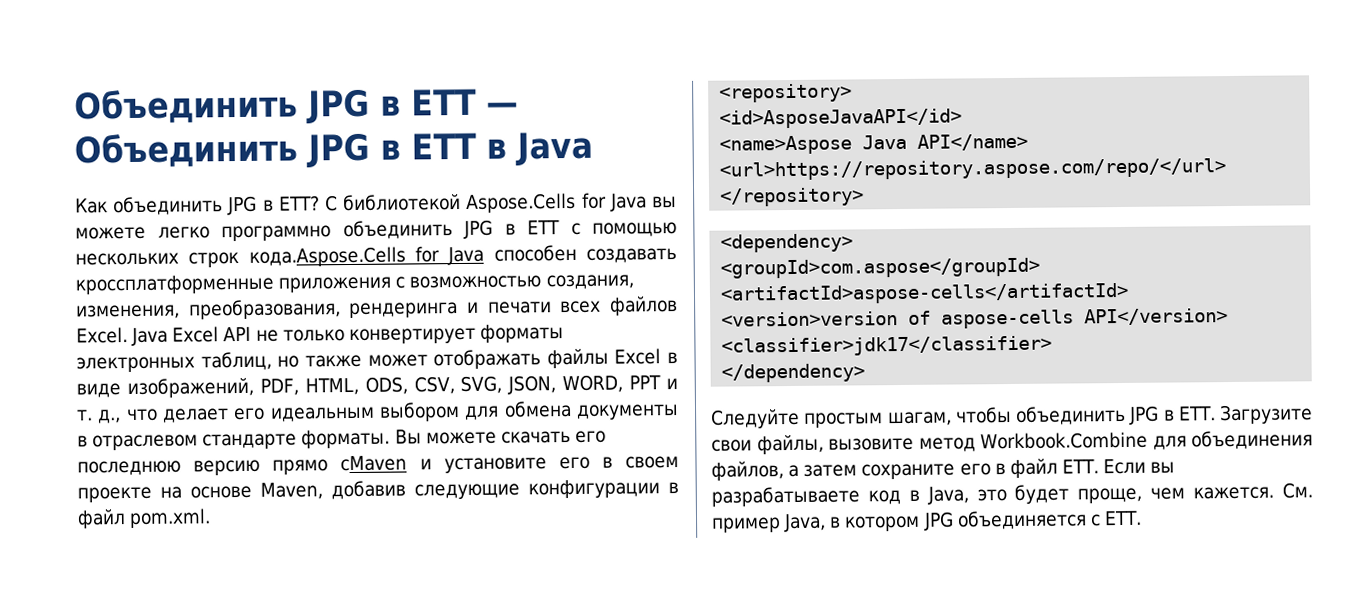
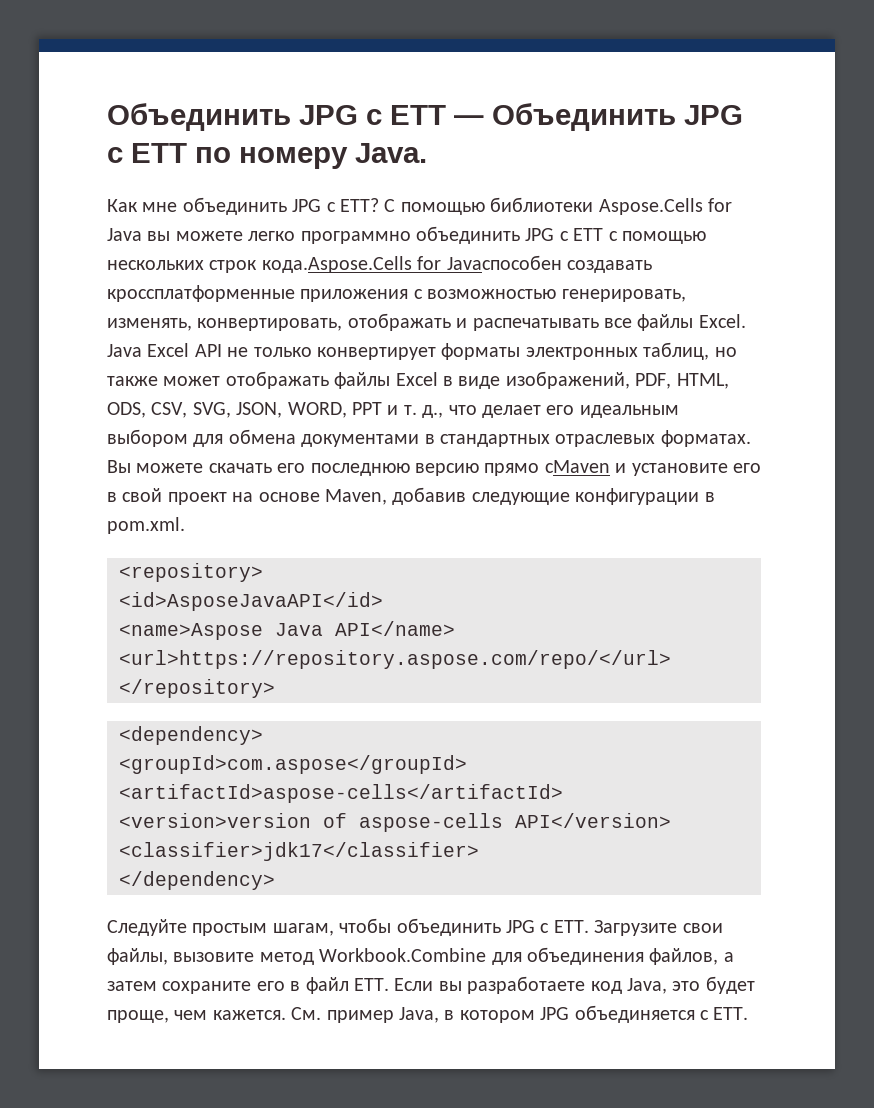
- Объединить JPG в ETT — Объединить JPG в ETT в Java
+ Объединить JPG с ETT — Объединить JPG с ETT по номеру Java.
- Как объединить JPG в ETT?
+ Как мне объединить JPG с ETT?
- С библиотекой Aspose.Cells for Java вы можете легко программно объединить JPG в ETT с помощью нескольких строк кода.Aspose.Cells for Java способен создавать кроссплатформенные приложения с возможностью создания, изменения, преобразования, рендеринга и печати всех файлов Excel.
+ С помощью библиотеки Aspose.Cells for Java вы можете легко программно объединить JPG с ETT с помощью нескольких строк кода.Aspose.Cells for Javaспособен создавать кроссплатформенные приложения с возможностью генерировать, изменять, конвертировать, отображать и распечатывать все файлы Excel.
- Java Excel API не только конвертирует форматы электронных таблиц, но также может отображать файлы Excel в виде изображений, PDF, HTML, ODS, CSV, SVG, JSON, WORD, PPT и т. д., что делает его идеальным выбором для обмена документы в отраслевом стандарте форматы.
+ Java Excel API не только конвертирует форматы электронных таблиц, но также может отображать файлы Excel в виде изображений, PDF, HTML, ODS, CSV, SVG, JSON, WORD, PPT и т. д., что делает его идеальным выбором для обмена документами в стандартных отраслевых форматах.
- Вы можете скачать его последнюю версию прямо сMaven и установите его в своем проекте на основе Maven, добавив следующие конфигурации в файл pom.xml.
+ Вы можете скачать его последнюю версию прямо сMaven и установите его в свой проект на основе Maven, добавив следующие конфигурации в pom.xml.
- Следуйте простым шагам, чтобы объединить JPG в ETT. Загрузите свои файлы, вызовите метод Workbook.Combine для объединения файлов, а затем сохраните его в файл ETT. Если вы разрабатываете код в Java, это будет проще, чем кажется.
+ Следуйте простым шагам, чтобы объединить JPG с ETT. Загрузите свои файлы, вызовите метод Workbook.Combine для объединения файлов, а затем сохраните его в файл ETT. Если вы разработаете код Java, это будет проще, чем кажется.

